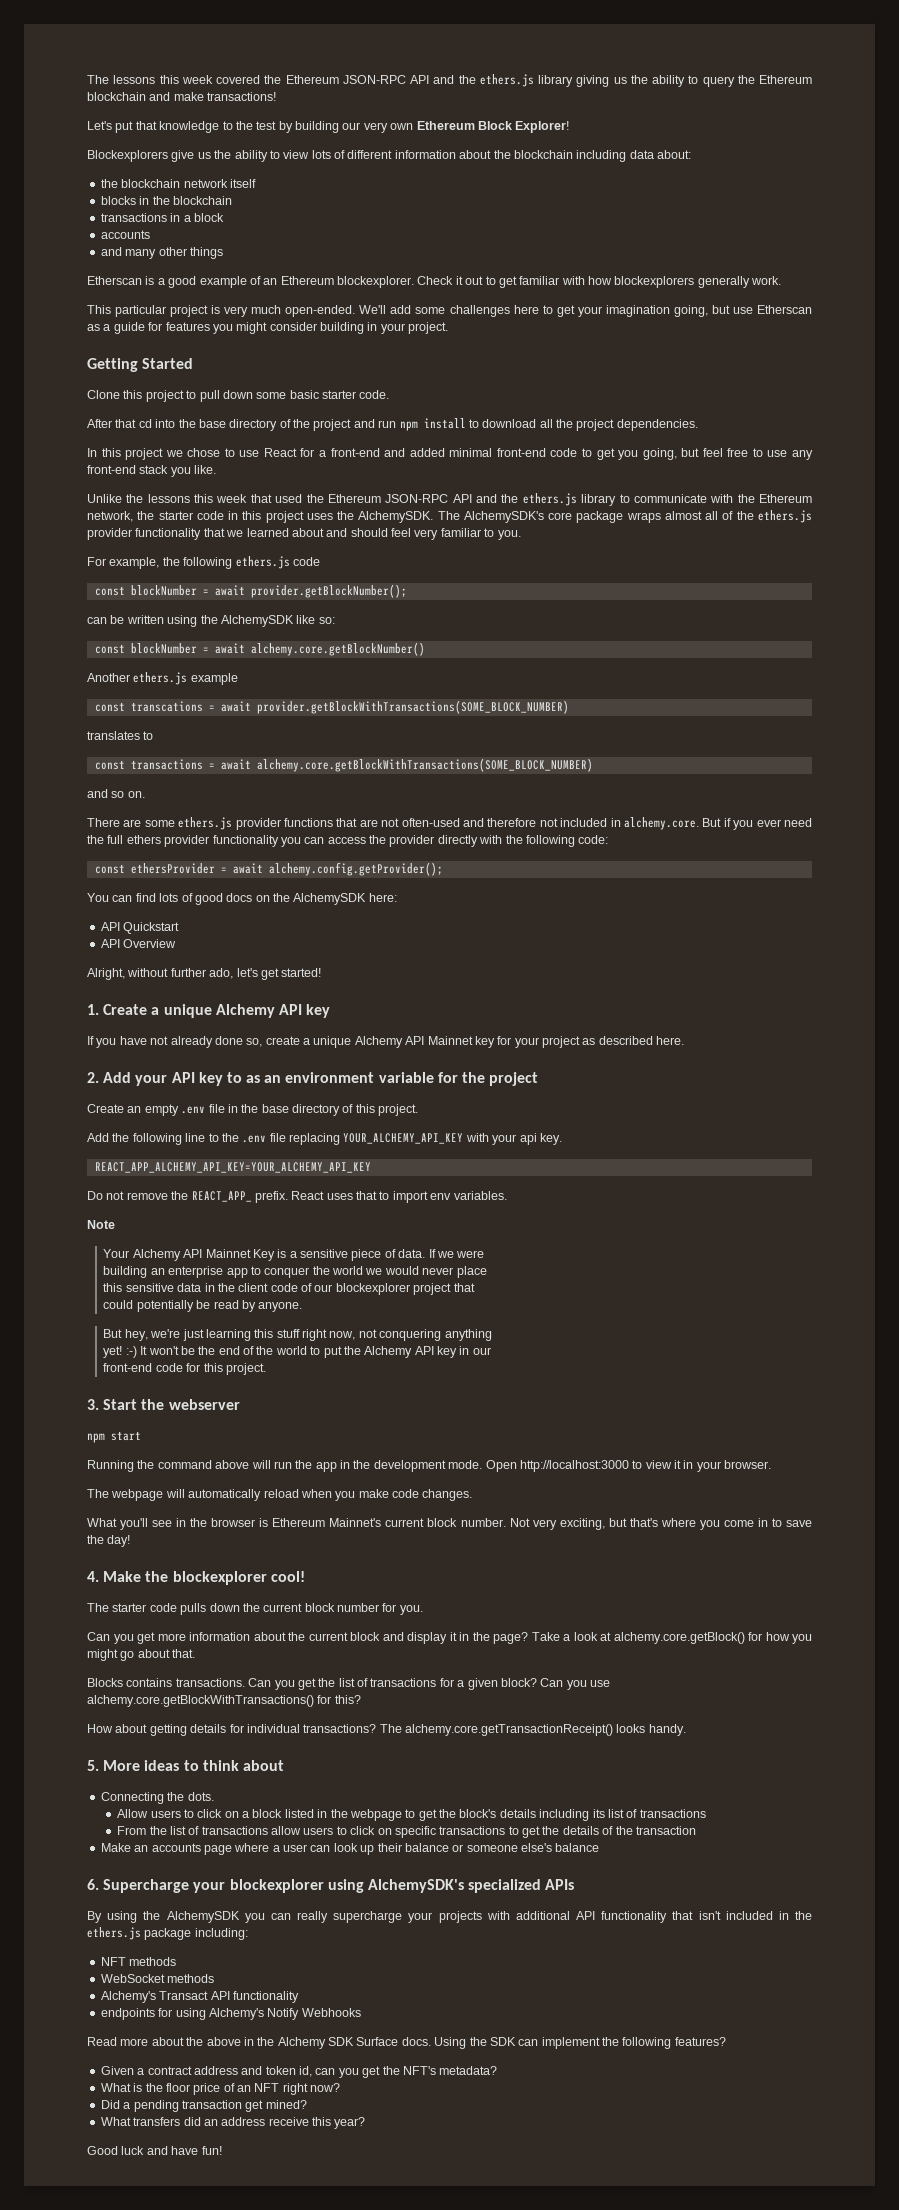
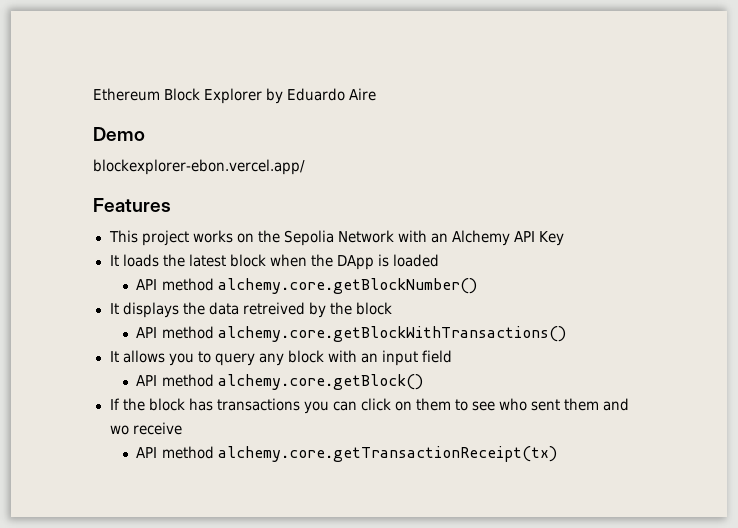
- The lessons this week covered the Ethereum JSON-RPC API and the ethers.js library giving us the ability to query the Ethereum blockchain and make transactions!
- Let's put that knowledge to the test by building our very own Ethereum Block Explorer!
- Blockexplorers give us the ability to view lots of different information about the blockchain including data about:
- the blockchain network itself
- blocks in the blockchain
- transactions in a block
- accounts
- and many other things
- Etherscan is a good example of an Ethereum blockexplorer. Check it out to get familiar with how blockexplorers generally work.
- This particular project is very much open-ended. We'll add some challenges here to get your imagination going, but use Etherscan as a guide for features you might consider building in your project.
- Getting Started
- Clone this project to pull down some basic starter code.
- After that cd into the base directory of the project and run npm install to download all the project dependencies.
- In this project we chose to use React for a front-end and added minimal front-end code to get you going, but feel free to use any front-end stack you like.
- Unlike the lessons this week that used the Ethereum JSON-RPC API and the ethers.js library to communicate with the Ethereum network, the starter code in this project uses the AlchemySDK. The AlchemySDK's core package wraps almost all of the ethers.js provider functionality that we learned about and should feel very familiar to you.
- For example, the following ethers.js code
- const blockNumber = await provider.getBlockNumber();
- can be written using the AlchemySDK like so:
- const blockNumber = await alchemy.core.getBlockNumber()
- Another ethers.js example
- const transcations = await provider.getBlockWithTransactions(SOME_BLOCK_NUMBER)
- translates to
- const transactions = await alchemy.core.getBlockWithTransactions(SOME_BLOCK_NUMBER)
- and so on.
- There are some ethers.js provider functions that are not often-used and therefore not included in alchemy.core. But if you ever need the full ethers provider functionality you can access the provider directly with the following code:
- const ethersProvider = await alchemy.config.getProvider();
- You can find lots of good docs on the AlchemySDK here:
- API Quickstart
- API Overview
- Alright, without further ado, let's get started!
- 1. Create a unique Alchemy API key
- If you have not already done so, create a unique Alchemy API Mainnet key for your project as described here.
- 2. Add your API key to as an environment variable for the project
- Create an empty .env file in the base directory of this project.
- Add the following line to the .env file replacing YOUR_ALCHEMY_API_KEY with your api key.
- REACT_APP_ALCHEMY_API_KEY=YOUR_ALCHEMY_API_KEY
- Do not remove the REACT_APP_ prefix. React uses that to import env variables.
- Note
- Your Alchemy API Mainnet Key is a sensitive piece of data. If we were
- building an enterprise app to conquer the world we would never place
- this sensitive data in the client code of our blockexplorer project that
- could potentially be read by anyone.
- But hey, we're just learning this stuff right now, not conquering anything
- yet! :-) It won't be the end of the world to put the Alchemy API key in our
- front-end code for this project.
- 3. Start the webserver
- npm start
- Running the command above will run the app in the development mode. Open http://localhost:3000 to view it in your browser.
- The webpage will automatically reload when you make code changes.
- What you'll see in the browser is Ethereum Mainnet's current block number. Not very exciting, but that's where you come in to save the day!
- 4. Make the blockexplorer cool!
- The starter code pulls down the current block number for you.
- Can you get more information about the current block and display it in the page? Take a look at alchemy.core.getBlock() for how you might go about that.
- Blocks contains transactions. Can you get the list of transactions for a given block? Can you use alchemy.core.getBlockWithTransactions() for this?
- How about getting details for individual transactions? The alchemy.core.getTransactionReceipt() looks handy.
- 5. More ideas to think about
- Connecting the dots.
- Allow users to click on a block listed in the webpage to get the block's details including its list of transactions
- From the list of transactions allow users to click on specific transactions to get the details of the transaction
- Make an accounts page where a user can look up their balance or someone else's balance
- 6. Supercharge your blockexplorer using AlchemySDK's specialized APIs
- By using the AlchemySDK you can really supercharge your projects with additional API functionality that isn't included in the ethers.js package including:
- NFT methods
- WebSocket methods
- Alchemy's Transact API functionality
- endpoints for using Alchemy's Notify Webhooks
- Read more about the above in the Alchemy SDK Surface docs. Using the SDK can implement the following features?
- Given a contract address and token id, can you get the NFT's metadata?
- What is the floor price of an NFT right now?
- Did a pending transaction get mined?
- What transfers did an address receive this year?
- Good luck and have fun!
+ Ethereum Block Explorer by Eduardo Aire
+ Demo
+ blockexplorer-ebon.vercel.app/
+ Features
+ This project works on the Sepolia Network with an Alchemy API Key
+ It loads the latest block when the DApp is loaded
+ API method alchemy.core.getBlockNumber()
+ It displays the data retreived by the block
+ API method alchemy.core.getBlockWithTransactions()
+ It allows you to query any block with an input field
+ API method alchemy.core.getBlock()
+ If the block has transactions you can click on them to see who sent them and wo receive
+ API method alchemy.core.getTransactionReceipt(tx)

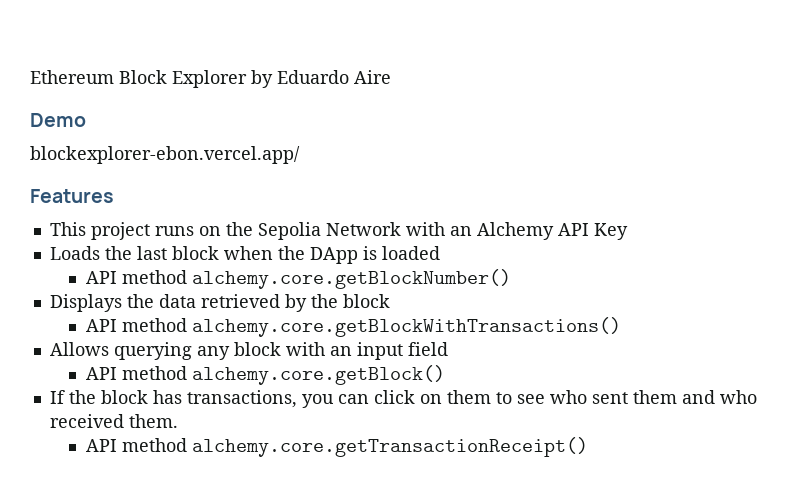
- This project works on the Sepolia Network with an Alchemy API Key
+ This project runs on the Sepolia Network with an Alchemy API Key
- It loads the latest block when the DApp is loaded
+ Loads the last block when the DApp is loaded
- It displays the data retreived by the block
+ Displays the data retrieved by the block
- It allows you to query any block with an input field
+ Allows querying any block with an input field
- If the block has transactions you can click on them to see who sent them and wo receive
- API method alchemy.core.getTransactionReceipt(tx)
+ If the block has transactions, you can click on them to see who sent them and who received them.
+ API method alchemy.core.getTransactionReceipt()

